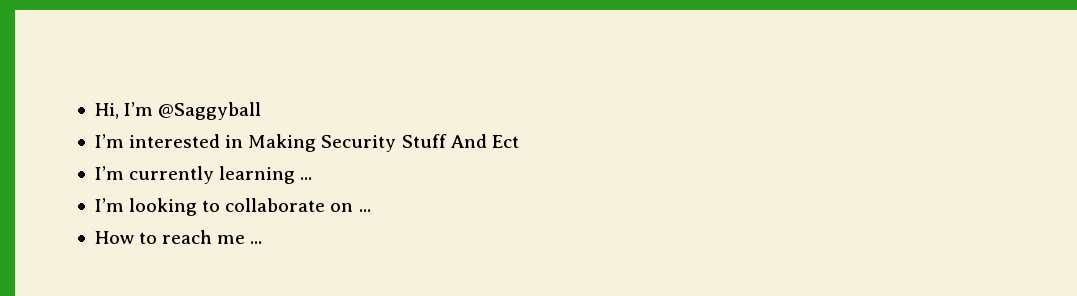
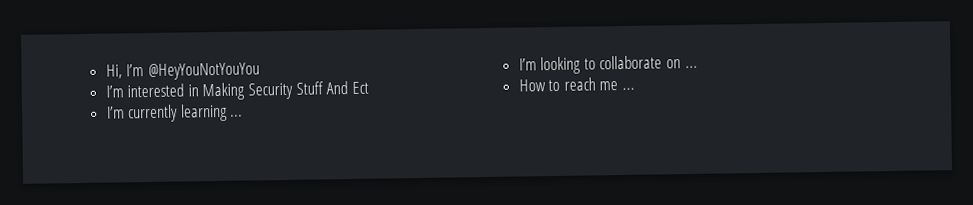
- Hi, I’m @Saggyball
+ Hi, I’m @HeyYouNotYouYou

